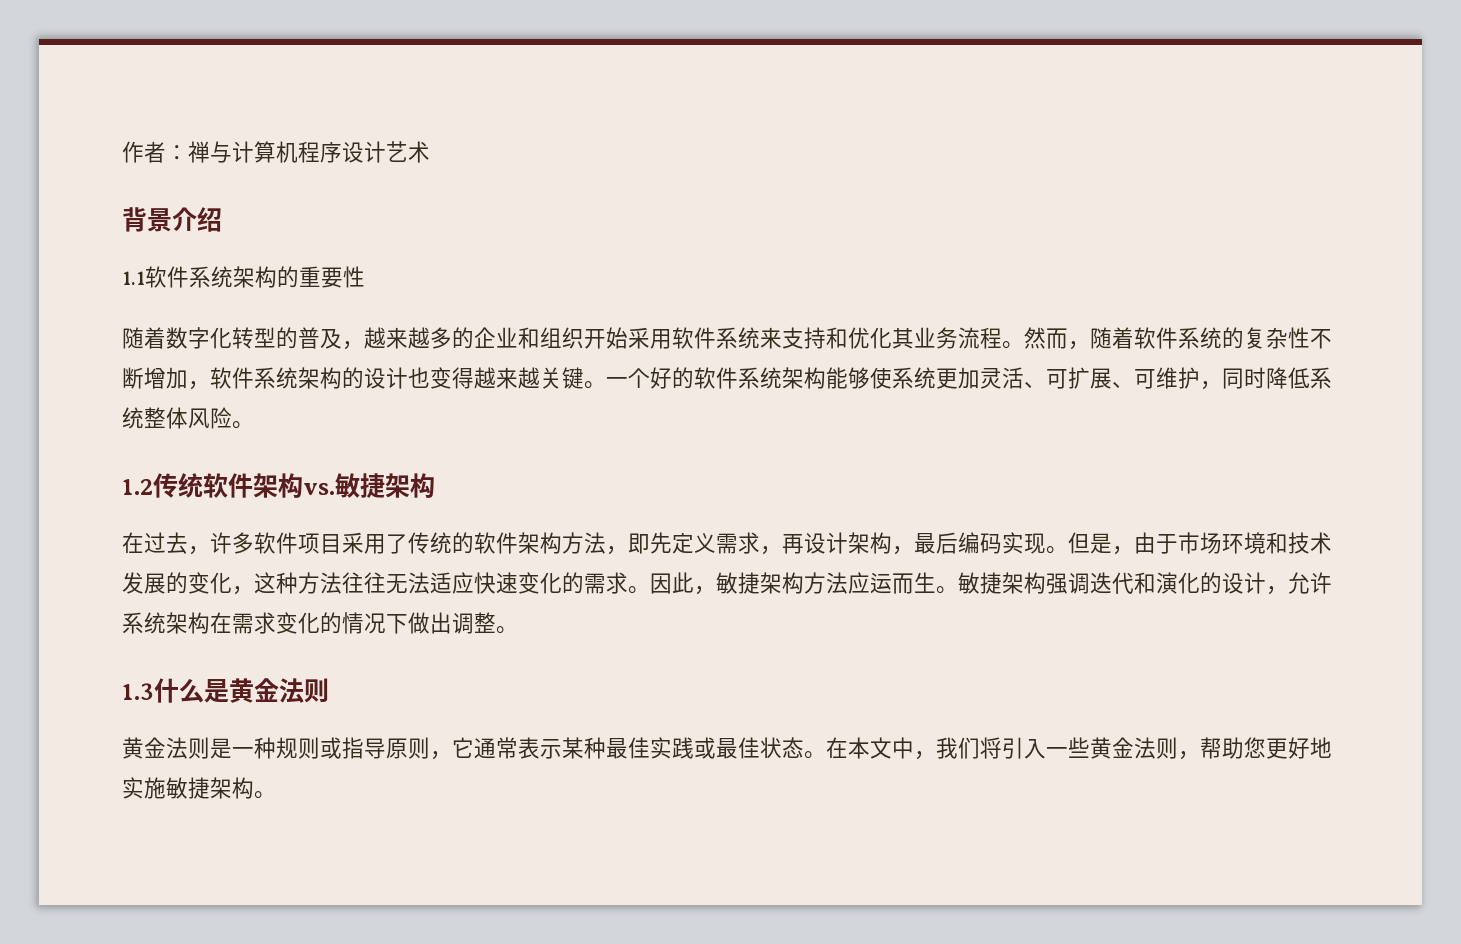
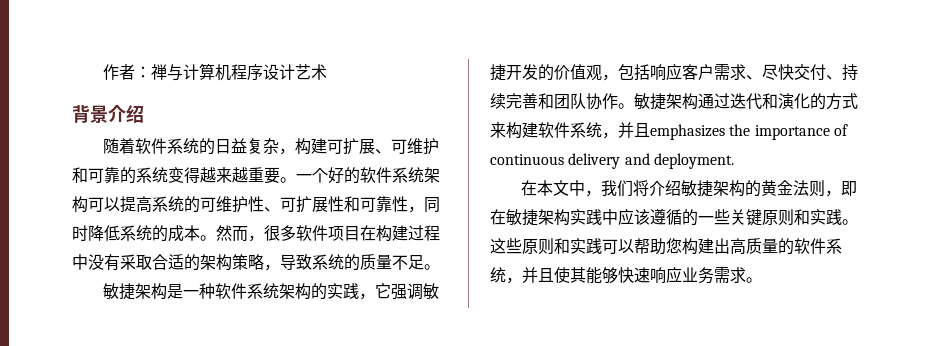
- 1.1软件系统架构的重要性
- 随着数字化转型的普及，越来越多的企业和组织开始采用软件系统来支持和优化其业务流程。然而，随着软件系统的复杂性不断增加，软件系统架构的设计也变得越来越关键。
+ 随着软件系统的日益复杂，构建可扩展、可维护和可靠的系统变得越来越重要。
- 一个好的软件系统架构能够使系统更加灵活、可扩展、可维护，同时降低系统整体风险。
- 1.2传统软件架构vs.敏捷架构
- 在过去，许多软件项目采用了传统的软件架构方法，即先定义需求，再设计架构，最后编码实现。但是，由于市场环境和技术发展的变化，这种方法往往无法适应快速变化的需求。因此，敏捷架构方法应运而生。
+ 一个好的软件系统架构可以提高系统的可维护性、可扩展性和可靠性，同时降低系统的成本。然而，很多软件项目在构建过程中没有采取合适的架构策略，导致系统的质量不足。
+ 敏捷架构是一种软件系统架构的实践，它强调敏捷开发的价值观，包括响应客户需求、尽快交付、持续完善和团队协作。
- 敏捷架构强调迭代和演化的设计，允许系统架构在需求变化的情况下做出调整。
- 1.3什么是黄金法则
- 黄金法则是一种规则或指导原则，它通常表示某种最佳实践或最佳状态。在本文中，我们将引入一些黄金法则，帮助您更好地实施敏捷架构。
+ 敏捷架构通过迭代和演化的方式来构建软件系统，并且emphasizes the importance of continuous delivery and deployment.
+ 在本文中，我们将介绍敏捷架构的黄金法则，即在敏捷架构实践中应该遵循的一些关键原则和实践。这些原则和实践可以帮助您构建出高质量的软件系统，并且使其能够快速响应业务需求。

